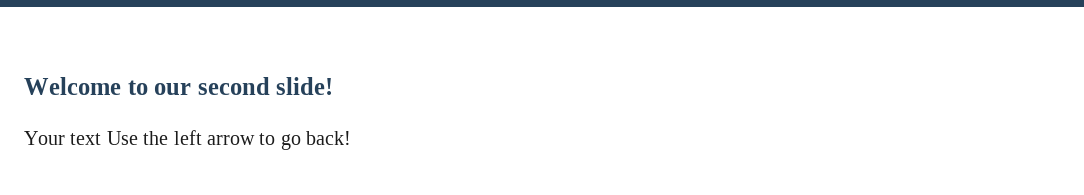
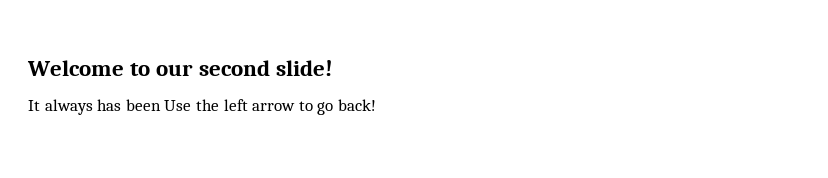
- Your text Use the left arrow to go back!
+ It always has been Use the left arrow to go back!

